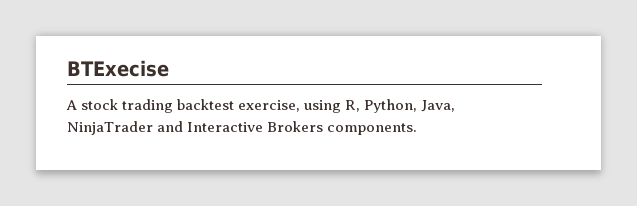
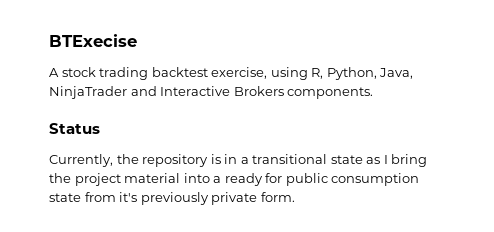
+ Status
+ Currently, the repository is in a transitional state as I bring the project material into a ready for public consumption state from it's previously private form.

